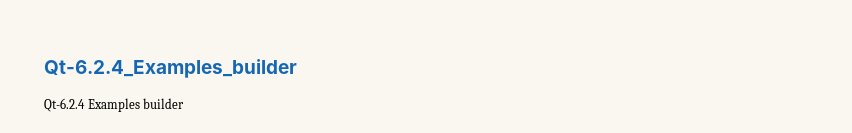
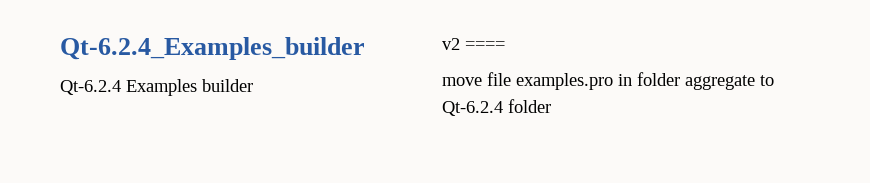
+ v2 ====
+ move file examples.pro in folder aggregate to Qt-6.2.4 folder

